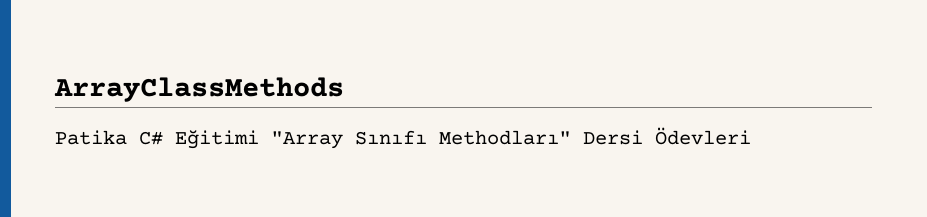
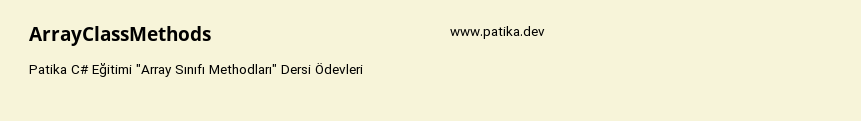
- Patika C# Eğitimi "Array Sınıfı Methodları" Dersi Ödevleri
+ Patika C# Eğitimi "Array Sınıfı Methodları" Dersi Ödevleri www.patika.dev

